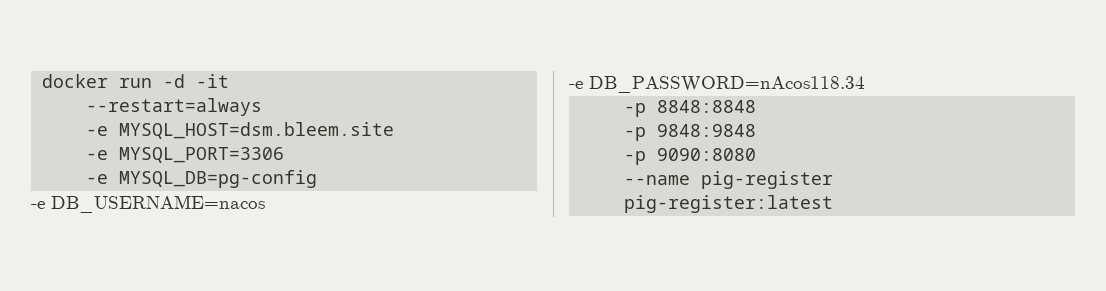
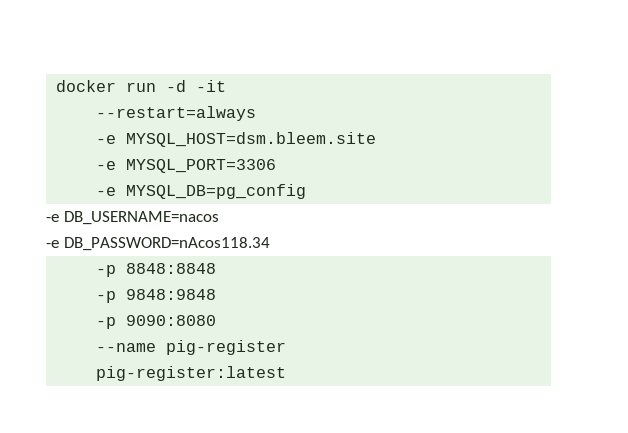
- -e MYSQL_DB=pg-config
+ -e MYSQL_DB=pg_config

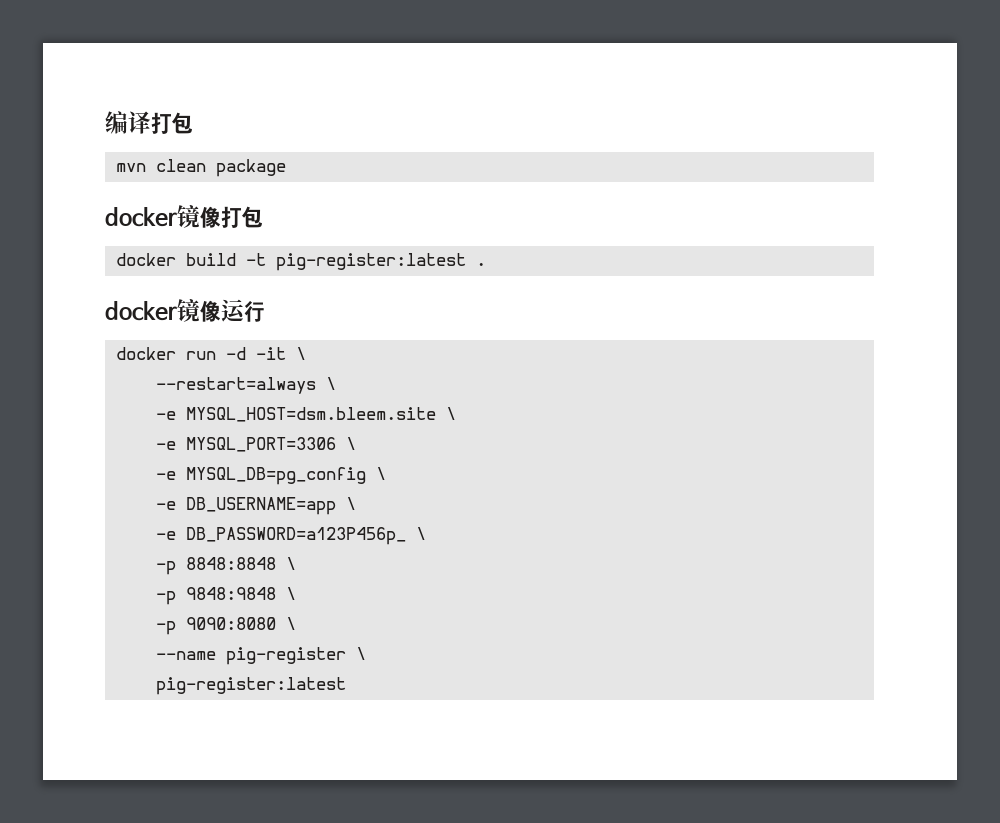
+ 编译打包
+ mvn clean package
+ docker镜像打包
+ docker build -t pig-register:latest .
+ docker镜像运行
- docker run -d -it
+ docker run -d -it \
- --restart=always
+ --restart=always \
- -e MYSQL_HOST=dsm.bleem.site
+ -e MYSQL_HOST=dsm.bleem.site \
- -e MYSQL_PORT=3306
+ -e MYSQL_PORT=3306 \
- -e MYSQL_DB=pg_config
- -e DB_USERNAME=nacos
- -e DB_PASSWORD=nAcos118.34
+ -e MYSQL_DB=pg_config \
+ -e DB_USERNAME=app \
+ -e DB_PASSWORD=a123P456p_ \
- -p 8848:8848
+ -p 8848:8848 \
- -p 9848:9848
+ -p 9848:9848 \
- -p 9090:8080
+ -p 9090:8080 \
- --name pig-register
+ --name pig-register \

